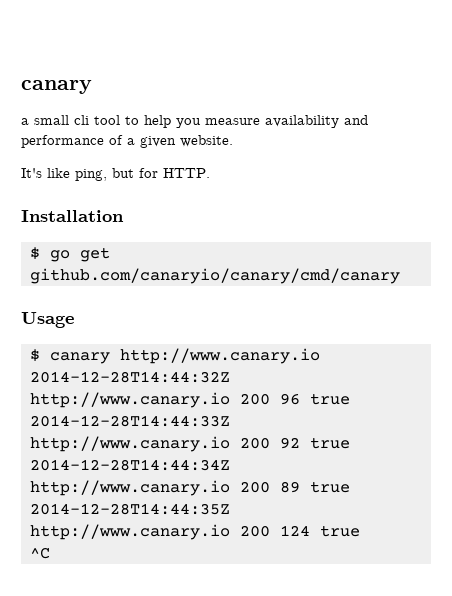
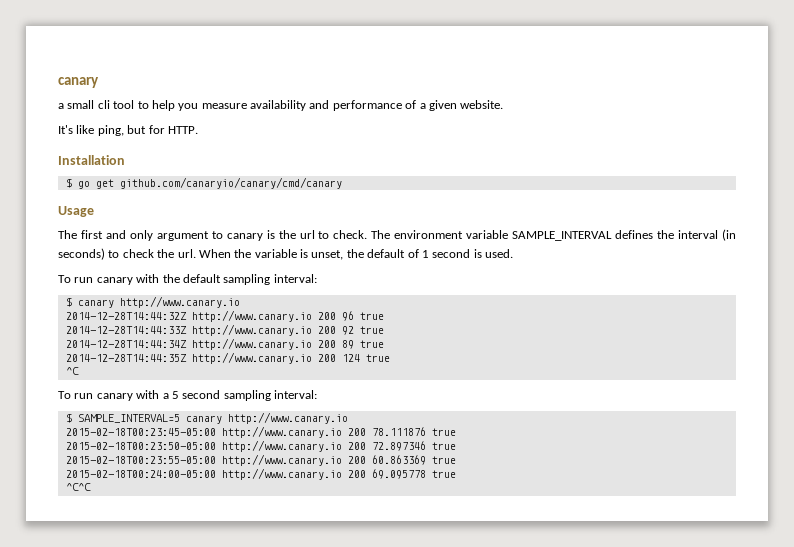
+ The first and only argument to canary is the url to check. The environment variable SAMPLE_INTERVAL defines the interval (in seconds) to check the url. When the variable is unset, the default of 1 second is used.
+ To run canary with the default sampling interval:
+ To run canary with a 5 second sampling interval:
+ $ SAMPLE_INTERVAL=5 canary http://www.canary.io
+ 2015-02-18T00:23:45-05:00 http://www.canary.io 200 78.111876 true
+ 2015-02-18T00:23:50-05:00 http://www.canary.io 200 72.897346 true
+ 2015-02-18T00:23:55-05:00 http://www.canary.io 200 60.863369 true
+ 2015-02-18T00:24:00-05:00 http://www.canary.io 200 69.095778 true
+ ^C^C

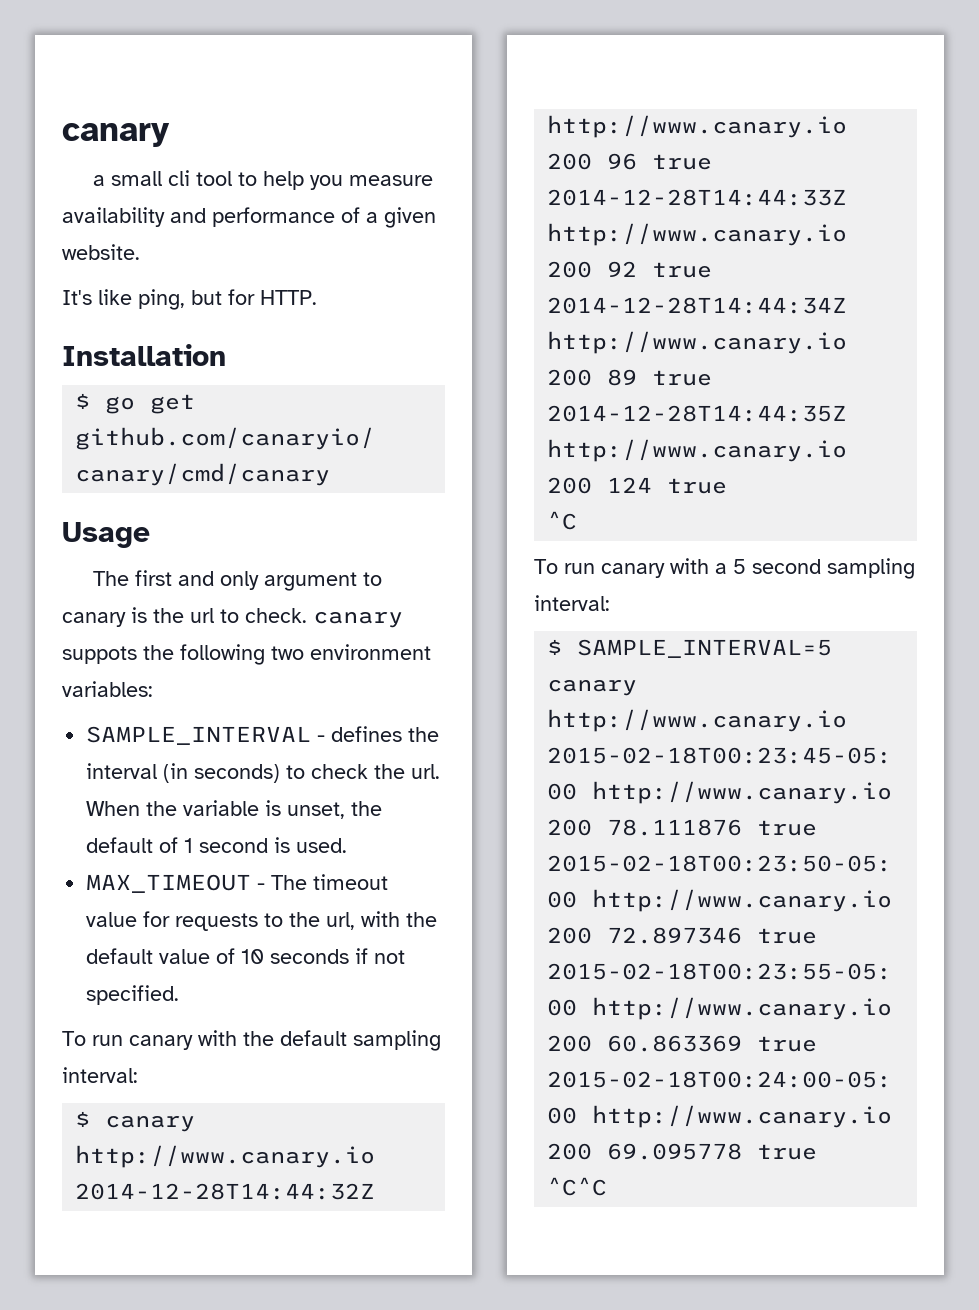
- The first and only argument to canary is the url to check. The environment variable SAMPLE_INTERVAL defines the interval (in seconds) to check the url.
+ The first and only argument to canary is the url to check. canary suppots the following two environment variables:
+ SAMPLE_INTERVAL - defines the interval (in seconds) to check the url.
+ MAX_TIMEOUT - The timeout value for requests to the url, with the default value of 10 seconds if not specified.

